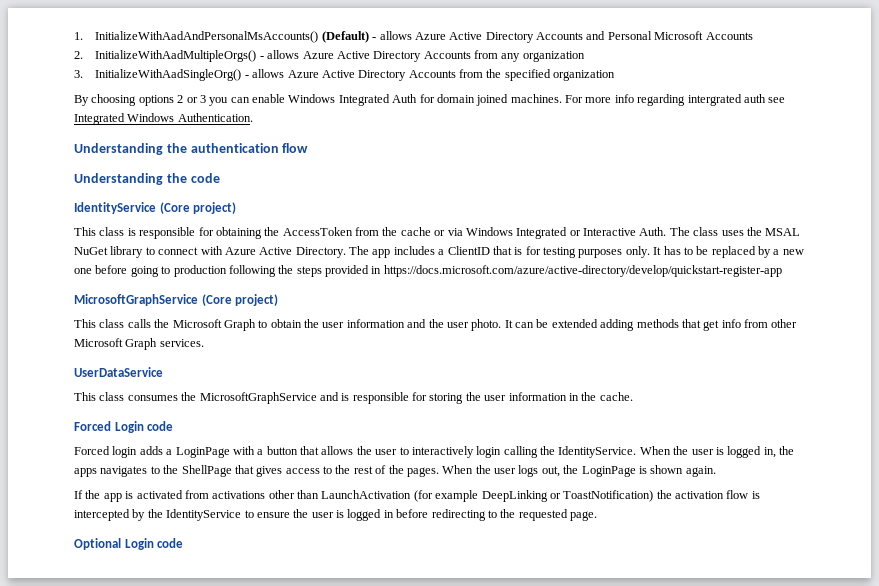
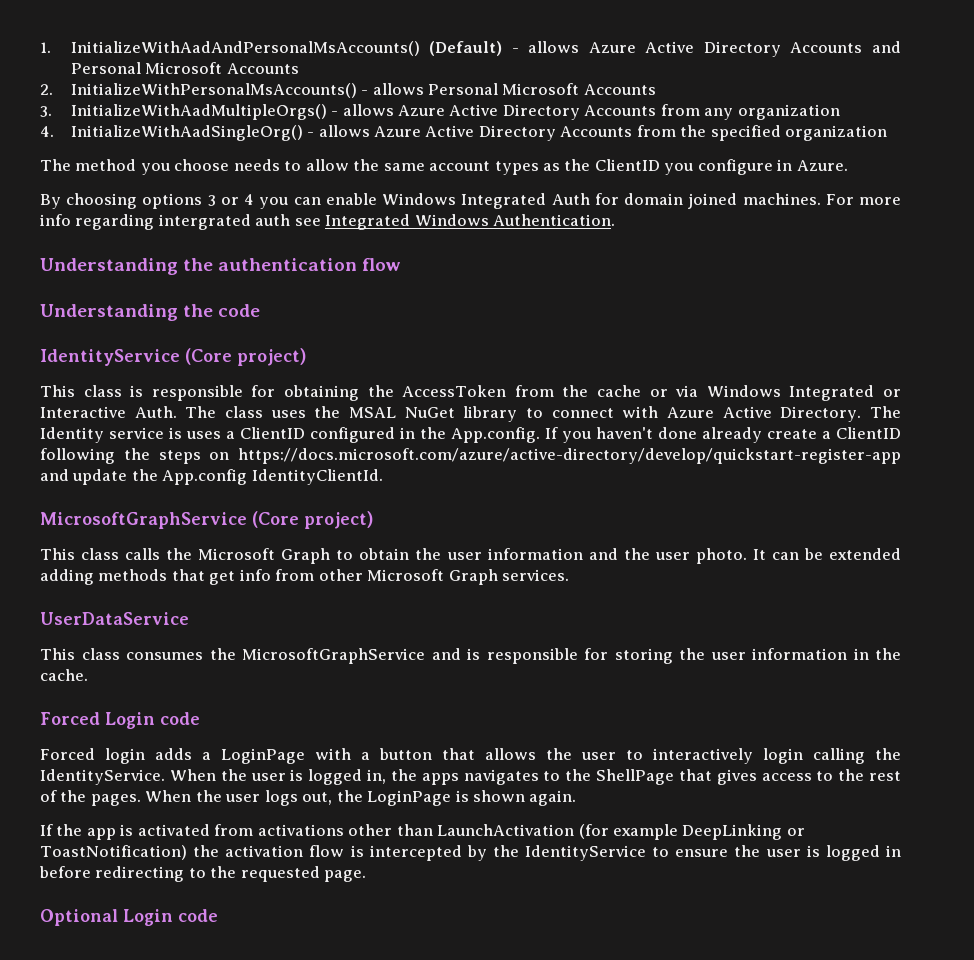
- 2. InitializeWithAadMultipleOrgs() - allows Azure Active Directory Accounts from any organization
+ 2. InitializeWithPersonalMsAccounts() - allows Personal Microsoft Accounts
+ 3. InitializeWithAadMultipleOrgs() - allows Azure Active Directory Accounts from any organization
- 3. InitializeWithAadSingleOrg() - allows Azure Active Directory Accounts from the specified organization
+ 4. InitializeWithAadSingleOrg() - allows Azure Active Directory Accounts from the specified organization
+ The method you choose needs to allow the same account types as the ClientID you configure in Azure.
- By choosing options 2 or 3 you can enable Windows Integrated Auth for domain joined machines.
+ By choosing options 3 or 4 you can enable Windows Integrated Auth for domain joined machines.
- The app includes a ClientID that is for testing purposes only. It has to be replaced by a new one before going to production following the steps provided in https://docs.microsoft.com/azure/active-directory/develop/quickstart-register-app
+ The Identity service is uses a ClientID configured in the App.config. If you haven't done already create a ClientID following the steps on https://docs.microsoft.com/azure/active-directory/develop/quickstart-register-app and update the App.config IdentityClientId.

